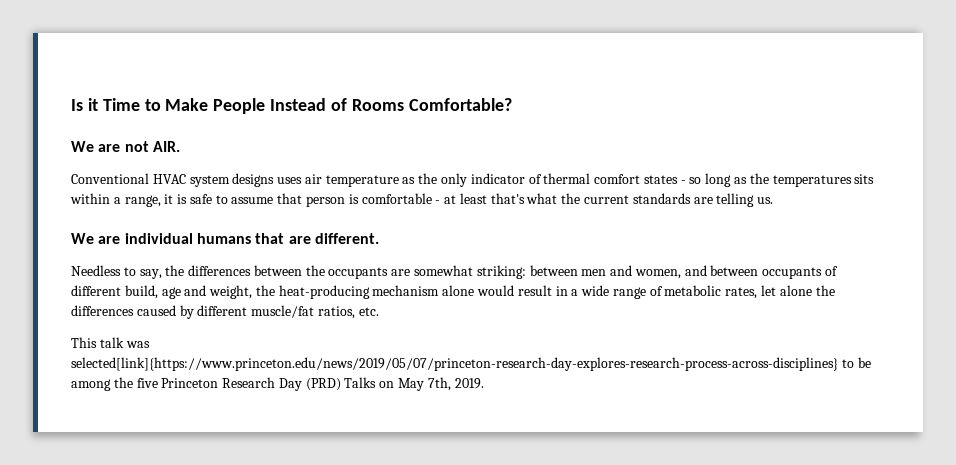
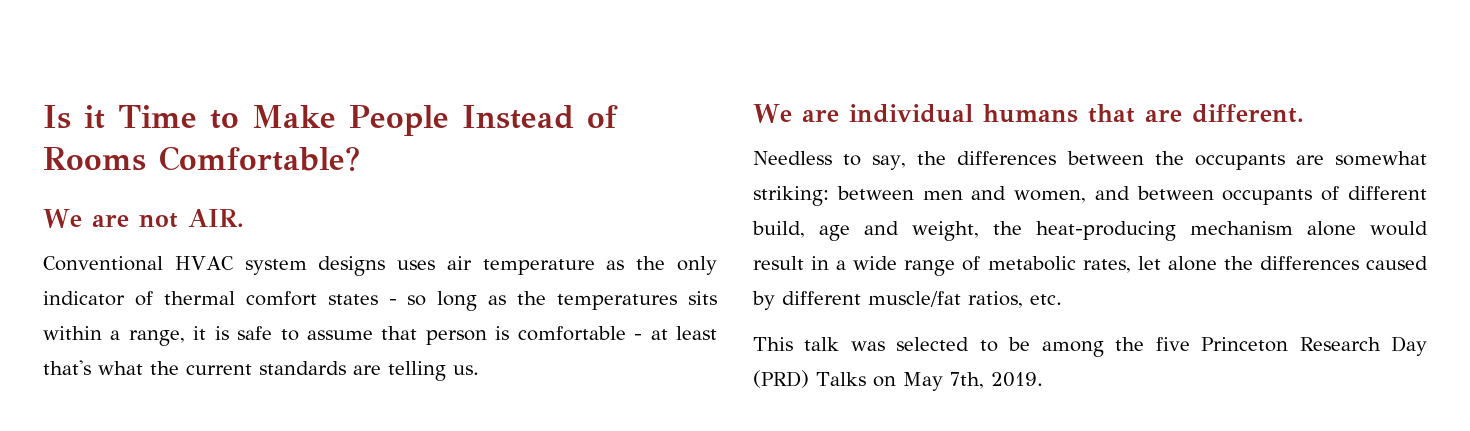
- This talk was selected[link]{https://www.princeton.edu/news/2019/05/07/princeton-research-day-explores-research-process-across-disciplines} to be among the five Princeton Research Day (PRD) Talks on May 7th, 2019.
+ This talk was selected to be among the five Princeton Research Day (PRD) Talks on May 7th, 2019.

